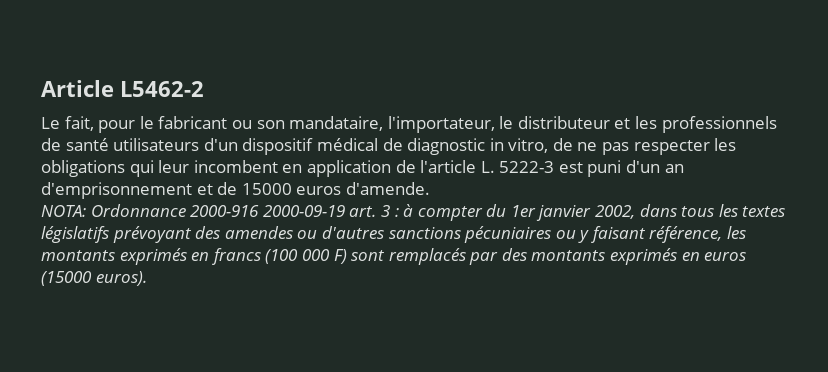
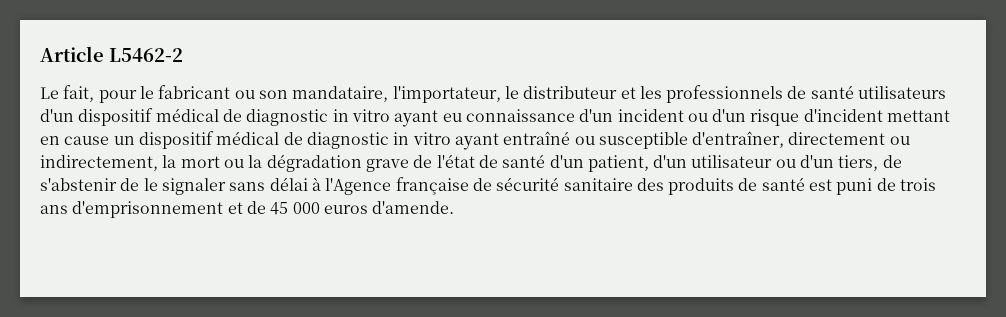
- Le fait, pour le fabricant ou son mandataire, l'importateur, le distributeur et les professionnels de santé utilisateurs d'un dispositif médical de diagnostic in vitro, de ne pas respecter les obligations qui leur incombent en application de l'article L. 5222-3 est puni d'un an d'emprisonnement et de 15000 euros d'amende.
+ Le fait, pour le fabricant ou son mandataire, l'importateur, le distributeur et les professionnels de santé utilisateurs d'un dispositif médical de diagnostic in vitro ayant eu connaissance d'un incident ou d'un risque d'incident mettant en cause un dispositif médical de diagnostic in vitro ayant entraîné ou susceptible d'entraîner, directement ou indirectement, la mort ou la dégradation grave de l'état de santé d'un patient, d'un utilisateur ou d'un tiers, de s'abstenir de le signaler sans délai à l'Agence française de sécurité sanitaire des produits de santé est puni de trois ans d'emprisonnement et de 45 000 euros d'amende.
- NOTA: Ordonnance 2000-916 2000-09-19 art. 3 : à compter du 1er janvier 2002, dans tous les textes législatifs prévoyant des amendes ou d'autres sanctions pécuniaires ou y faisant référence, les montants exprimés en francs (100 000 F) sont remplacés par des montants exprimés en euros (15000 euros).

